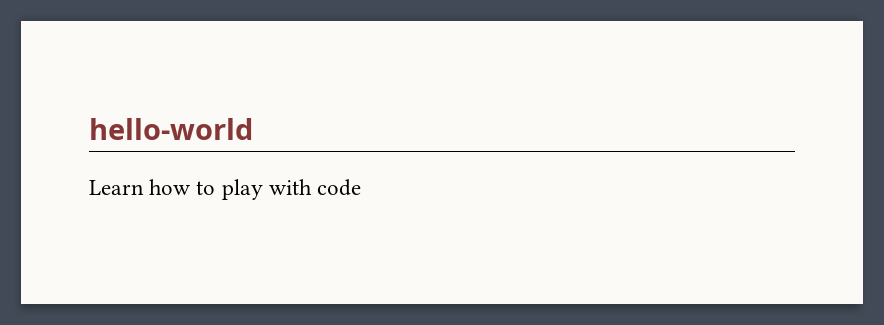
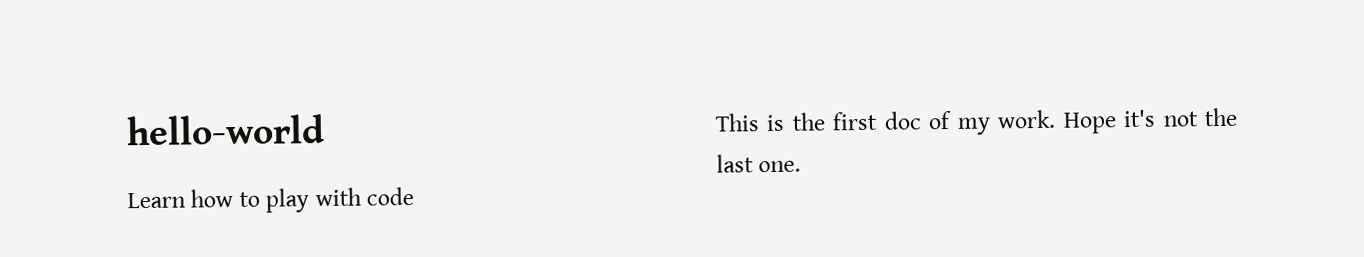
+ This is the first doc of my work. Hope it's not the last one.

